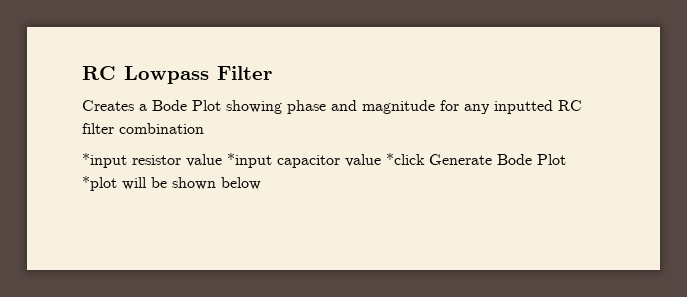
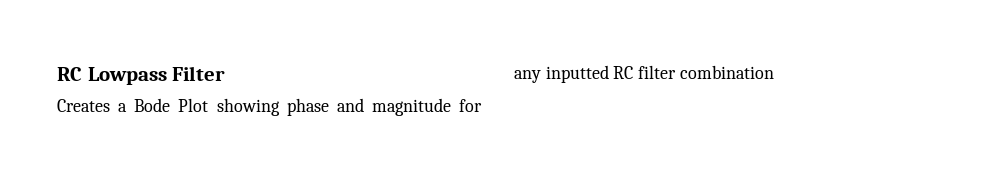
- *input resistor value *input capacitor value *click Generate Bode Plot *plot will be shown below

